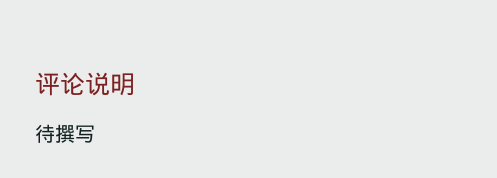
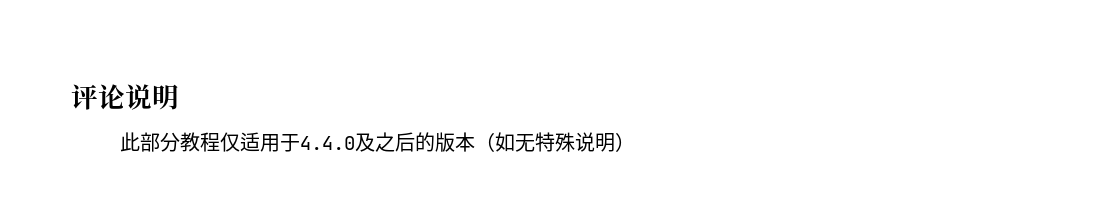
- 待撰写
+ 此部分教程仅适用于4.4.0及之后的版本（如无特殊说明）

